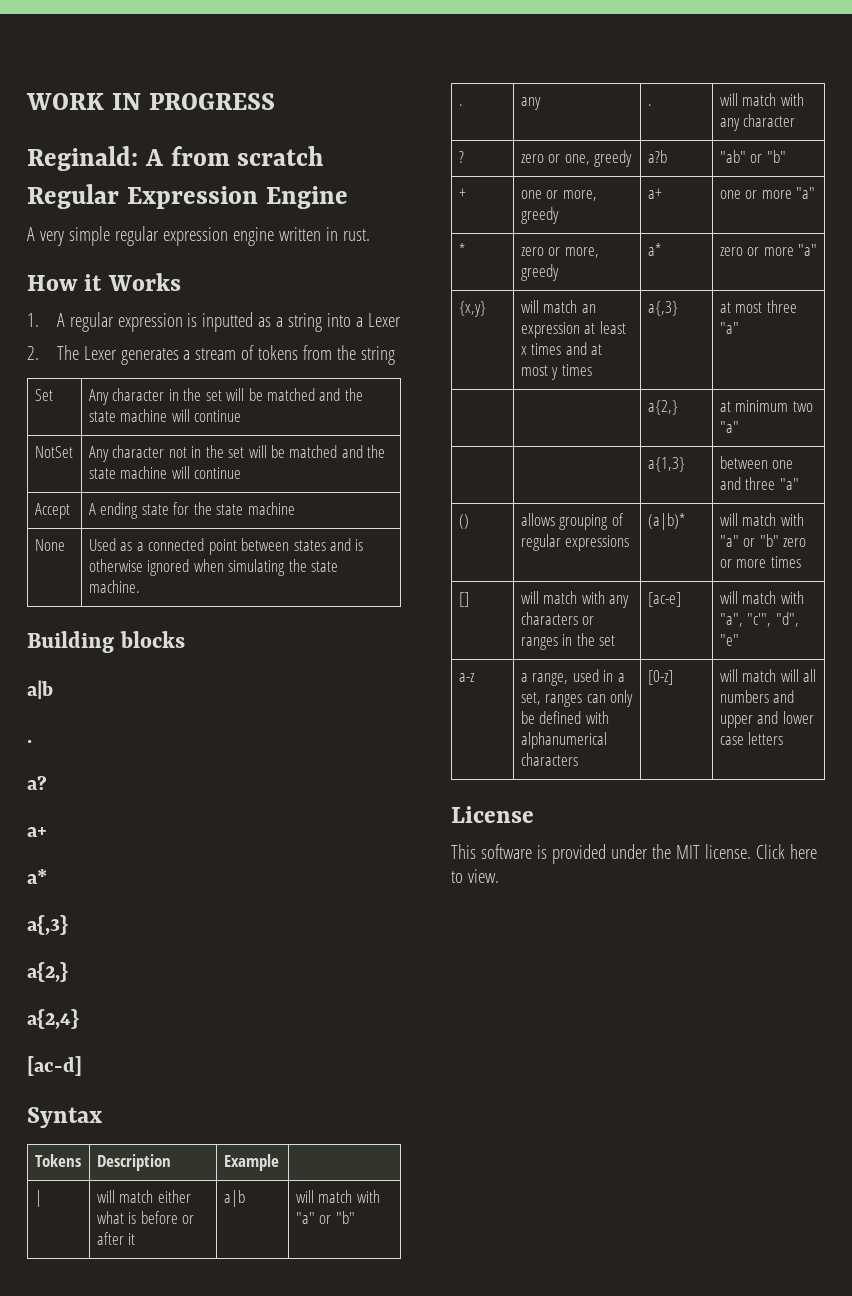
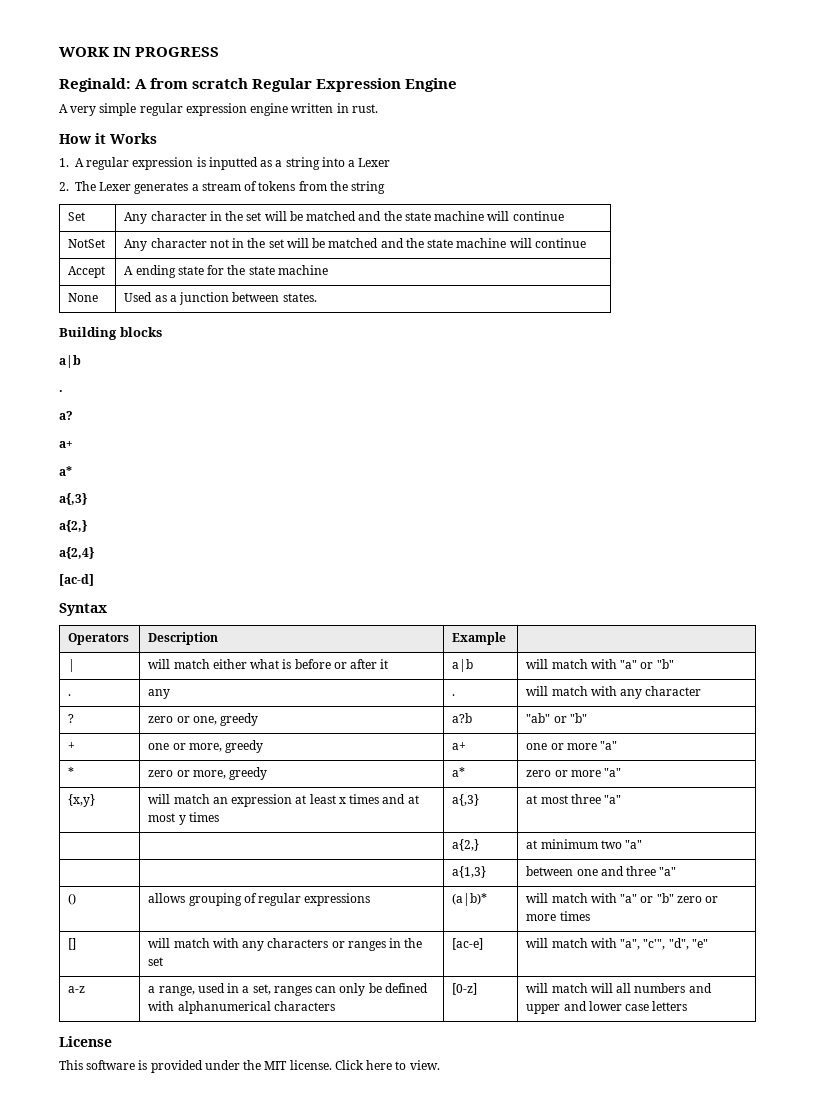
- None | Used as a connected point between states and is otherwise ignored when simulating the state machine.
+ None | Used as a junction between states.
- Tokens | Description | Example |
+ Operators | Description | Example |

